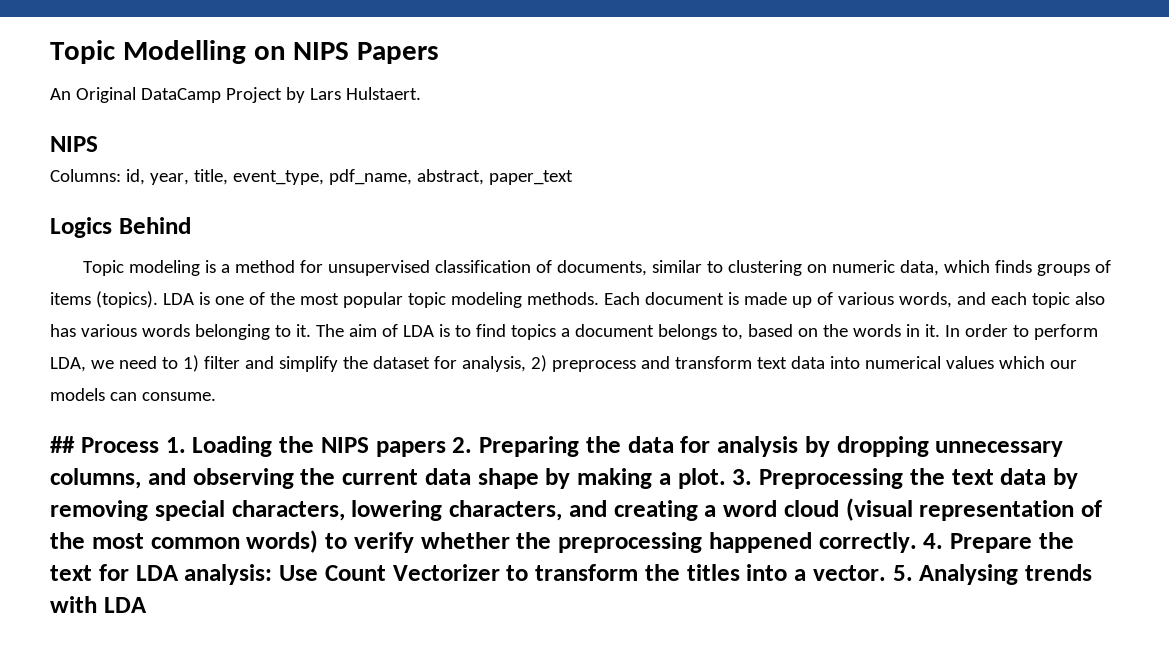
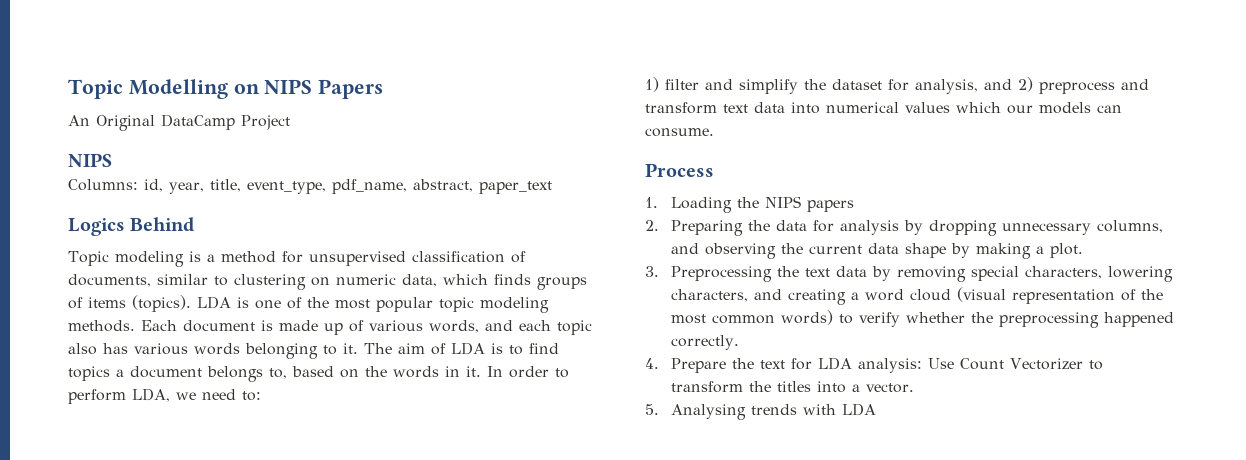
- An Original DataCamp Project by Lars Hulstaert.
+ An Original DataCamp Project
- In order to perform LDA, we need to 1) filter and simplify the dataset for analysis, 2) preprocess and transform text data into numerical values which our models can consume.
+ In order to perform LDA, we need to:
+ 1) filter and simplify the dataset for analysis, and 2) preprocess and transform text data into numerical values which our models can consume.
- ## Process 1. Loading the NIPS papers 2. Preparing the data for analysis by dropping unnecessary columns, and observing the current data shape by making a plot. 3. Preprocessing the text data by removing special characters, lowering characters, and creating a word cloud (visual representation of the most common words) to verify whether the preprocessing happened correctly. 4. Prepare the text for LDA analysis:
+ Process
+ 1. Loading the NIPS papers
+ 2. Preparing the data for analysis by dropping unnecessary columns, and observing the current data shape by making a plot.
+ 3. Preprocessing the text data by removing special characters, lowering characters, and creating a word cloud (visual representation of the most common words) to verify whether the preprocessing happened correctly.
+ 4. Prepare the text for LDA analysis:
- Use Count Vectorizer to transform the titles into a vector. 5. Analysing trends with LDA
+ Use Count Vectorizer to transform the titles into a vector.
+ 5. Analysing trends with LDA

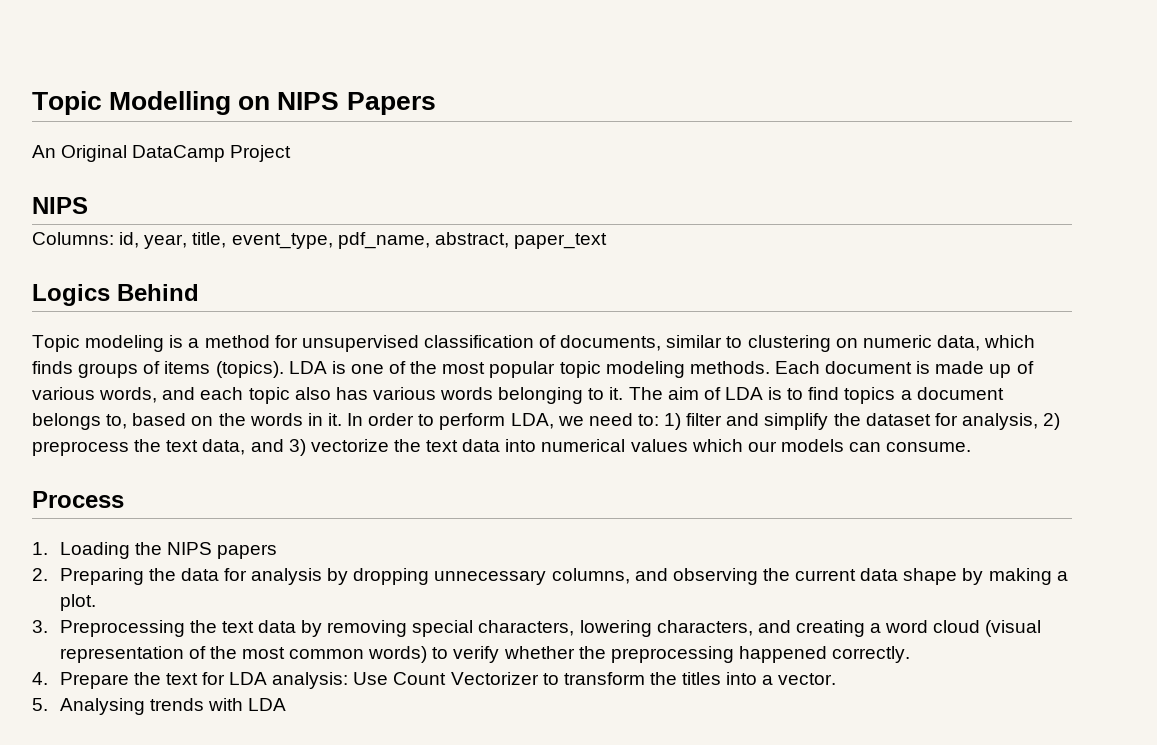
- In order to perform LDA, we need to:
- 1) filter and simplify the dataset for analysis, and 2) preprocess and transform text data into numerical values which our models can consume.
+ In order to perform LDA, we need to: 1) filter and simplify the dataset for analysis, 2) preprocess the text data, and 3) vectorize the text data into numerical values which our models can consume.

